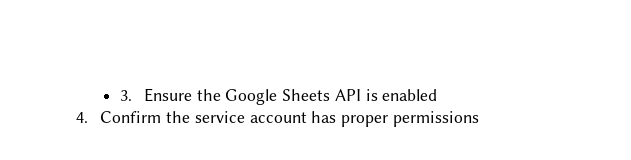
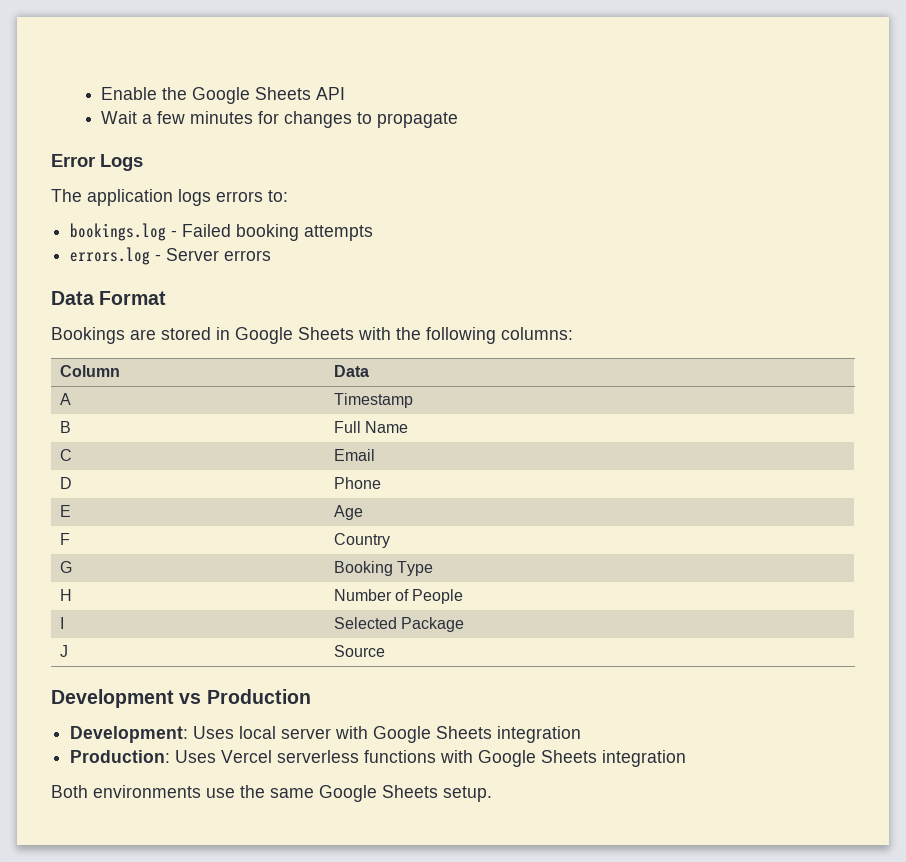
- 3. Ensure the Google Sheets API is enabled
- 4. Confirm the service account has proper permissions
+ Enable the Google Sheets API
+ Wait a few minutes for changes to propagate
+ Error Logs
+ The application logs errors to:
+ bookings.log - Failed booking attempts
+ errors.log - Server errors
+ Data Format
+ Bookings are stored in Google Sheets with the following columns:
+ Column | Data
+ A | Timestamp
+ B | Full Name
+ C | Email
+ D | Phone
+ E | Age
+ F | Country
+ G | Booking Type
+ H | Number of People
+ I | Selected Package
+ J | Source
+ Development vs Production
+ Development: Uses local server with Google Sheets integration
+ Production: Uses Vercel serverless functions with Google Sheets integration
+ Both environments use the same Google Sheets setup.

